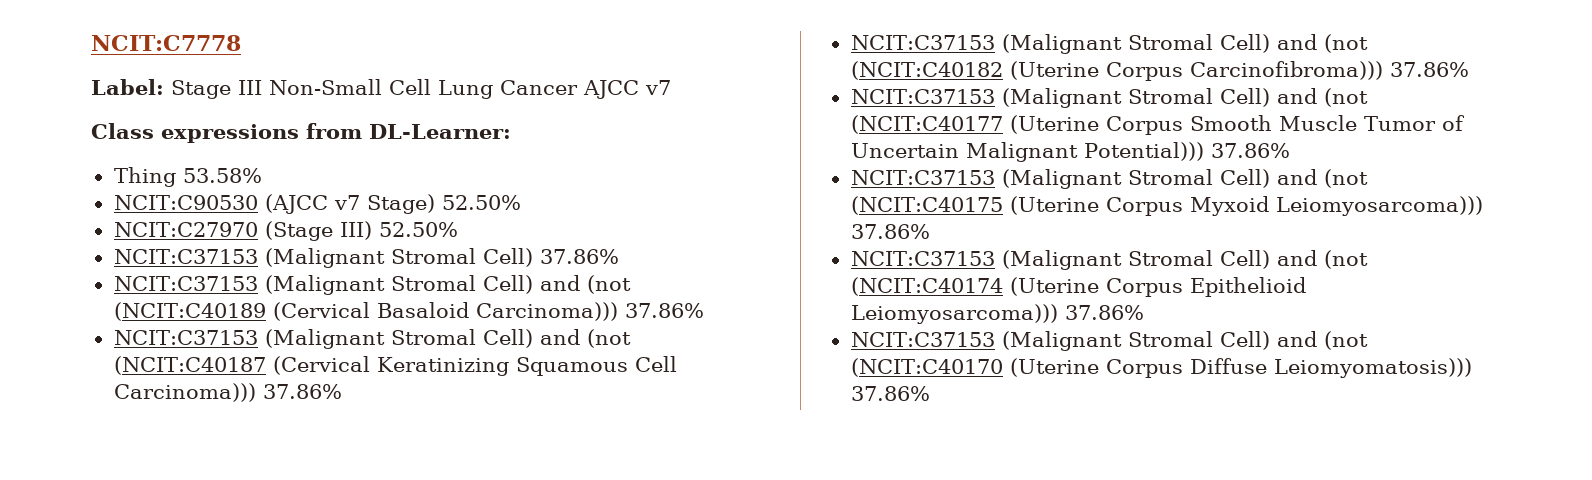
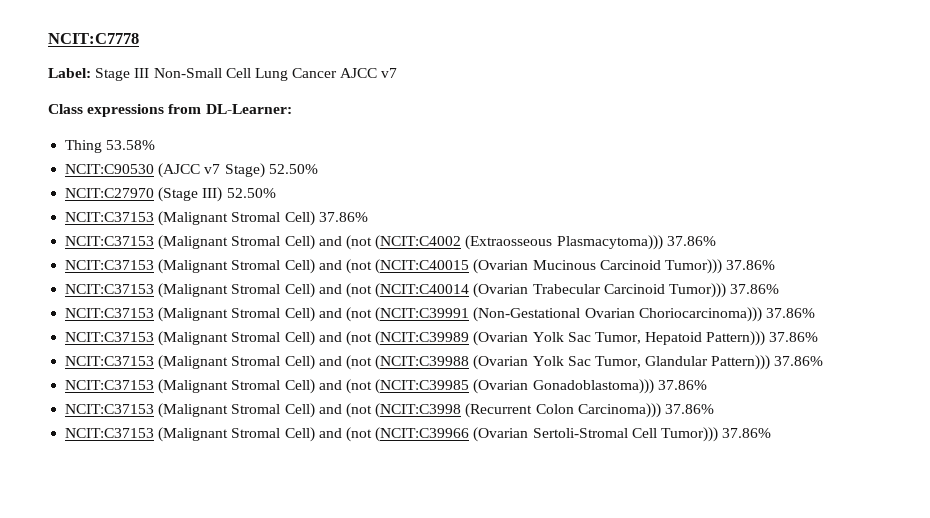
- NCIT:C37153 (Malignant Stromal Cell) and (not (NCIT:C40189 (Cervical Basaloid Carcinoma))) 37.86%
- NCIT:C37153 (Malignant Stromal Cell) and (not (NCIT:C40187 (Cervical Keratinizing Squamous Cell Carcinoma))) 37.86%
- NCIT:C37153 (Malignant Stromal Cell) and (not (NCIT:C40182 (Uterine Corpus Carcinofibroma))) 37.86%
- NCIT:C37153 (Malignant Stromal Cell) and (not (NCIT:C40177 (Uterine Corpus Smooth Muscle Tumor of Uncertain Malignant Potential))) 37.86%
- NCIT:C37153 (Malignant Stromal Cell) and (not (NCIT:C40175 (Uterine Corpus Myxoid Leiomyosarcoma))) 37.86%
- NCIT:C37153 (Malignant Stromal Cell) and (not (NCIT:C40174 (Uterine Corpus Epithelioid Leiomyosarcoma))) 37.86%
- NCIT:C37153 (Malignant Stromal Cell) and (not (NCIT:C40170 (Uterine Corpus Diffuse Leiomyomatosis))) 37.86%
+ NCIT:C37153 (Malignant Stromal Cell) and (not (NCIT:C4002 (Extraosseous Plasmacytoma))) 37.86%
+ NCIT:C37153 (Malignant Stromal Cell) and (not (NCIT:C40015 (Ovarian Mucinous Carcinoid Tumor))) 37.86%
+ NCIT:C37153 (Malignant Stromal Cell) and (not (NCIT:C40014 (Ovarian Trabecular Carcinoid Tumor))) 37.86%
+ NCIT:C37153 (Malignant Stromal Cell) and (not (NCIT:C39991 (Non-Gestational Ovarian Choriocarcinoma))) 37.86%
+ NCIT:C37153 (Malignant Stromal Cell) and (not (NCIT:C39989 (Ovarian Yolk Sac Tumor, Hepatoid Pattern))) 37.86%
+ NCIT:C37153 (Malignant Stromal Cell) and (not (NCIT:C39988 (Ovarian Yolk Sac Tumor, Glandular Pattern))) 37.86%
+ NCIT:C37153 (Malignant Stromal Cell) and (not (NCIT:C39985 (Ovarian Gonadoblastoma))) 37.86%
+ NCIT:C37153 (Malignant Stromal Cell) and (not (NCIT:C3998 (Recurrent Colon Carcinoma))) 37.86%
+ NCIT:C37153 (Malignant Stromal Cell) and (not (NCIT:C39966 (Ovarian Sertoli-Stromal Cell Tumor))) 37.86%

